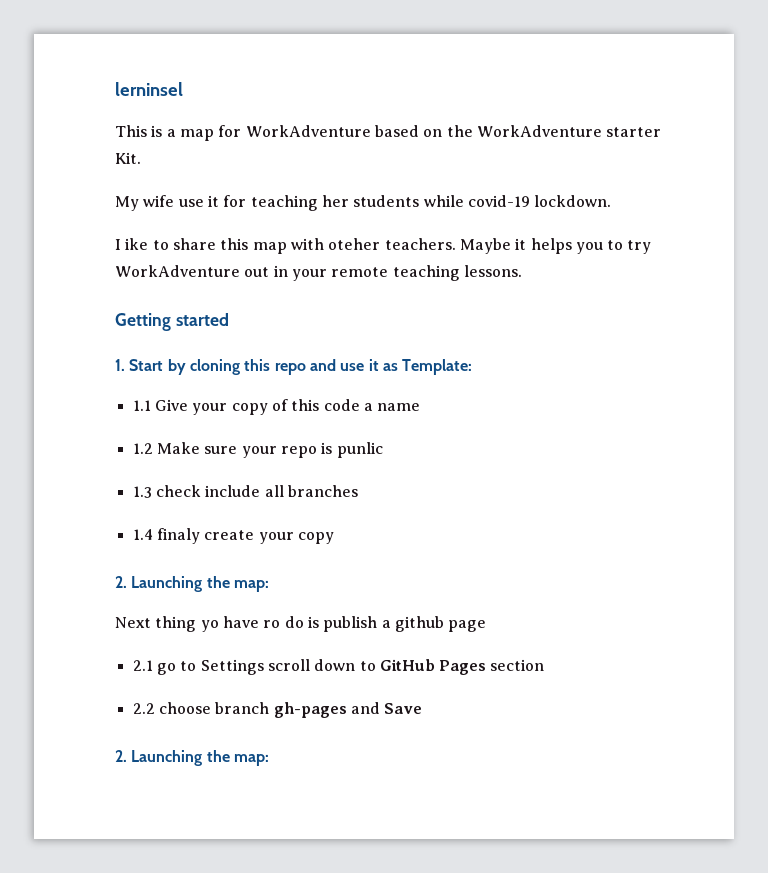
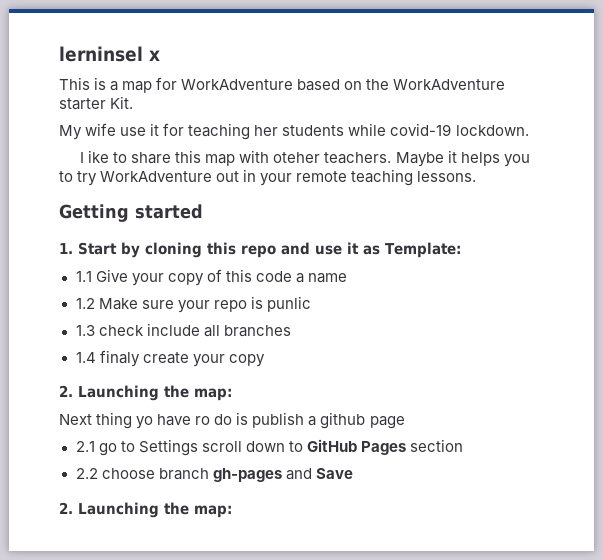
- lerninsel
+ lerninsel x

